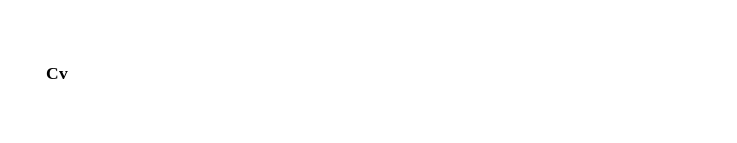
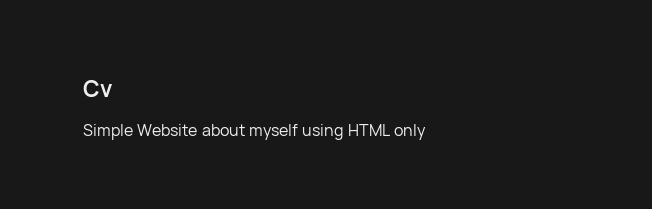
+ Simple Website about myself using HTML only

